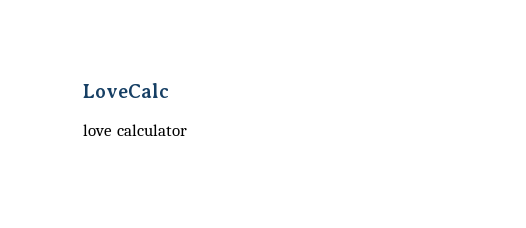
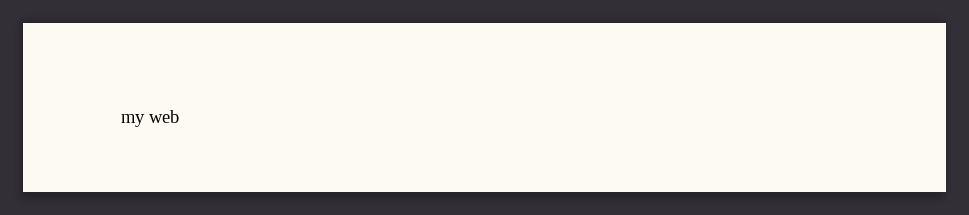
- LoveCalc
- love calculator
+ my web

